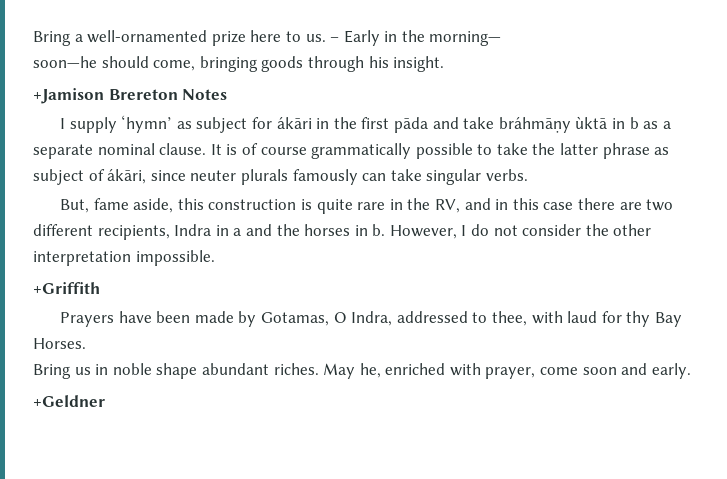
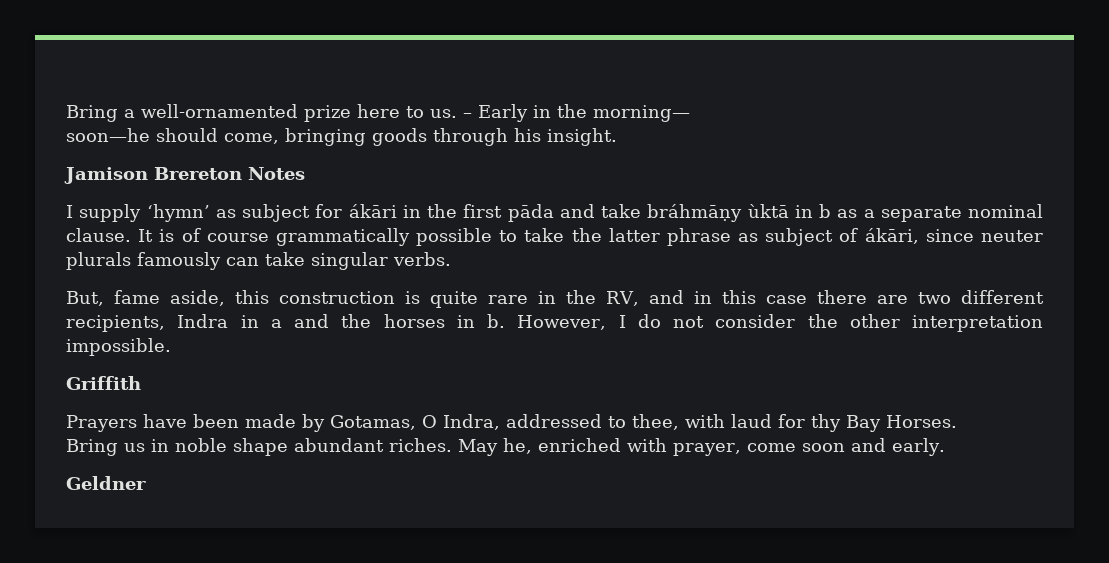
- +Jamison Brereton Notes
+ Jamison Brereton Notes
- +Griffith
+ Griffith
- +Geldner
+ Geldner

